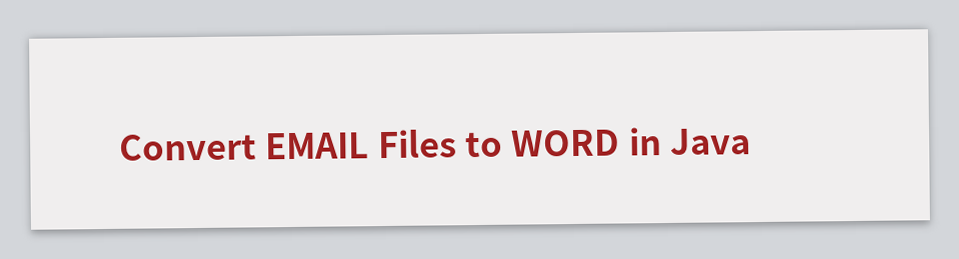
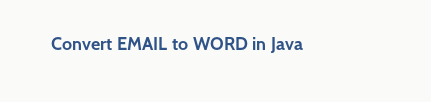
- Convert EMAIL Files to WORD in Java
+ Convert EMAIL to WORD in Java

